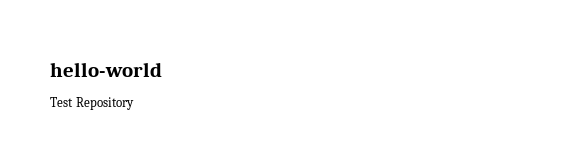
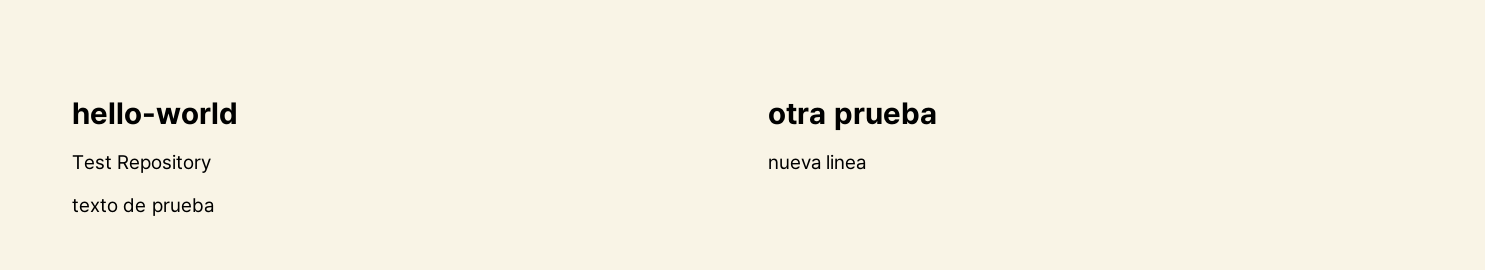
+ texto de prueba
+ otra prueba
+ nueva linea

